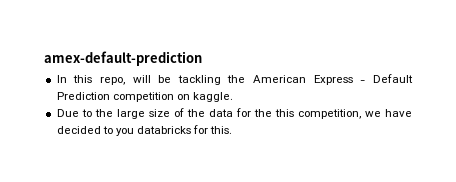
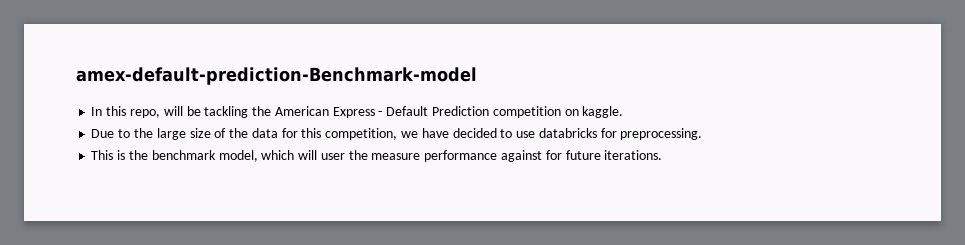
- amex-default-prediction
+ amex-default-prediction-Benchmark-model
- Due to the large size of the data for the this competition, we have decided to you databricks for this.
+ Due to the large size of the data for this competition, we have decided to use databricks for preprocessing.
+ This is the benchmark model, which will user the measure performance against for future iterations.

